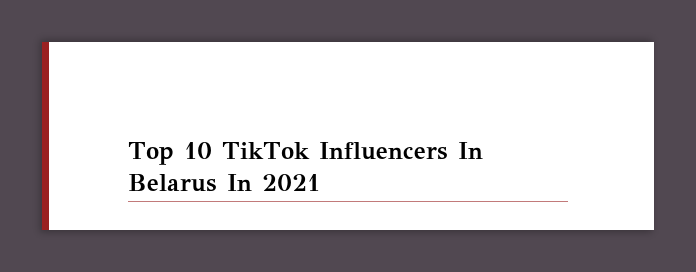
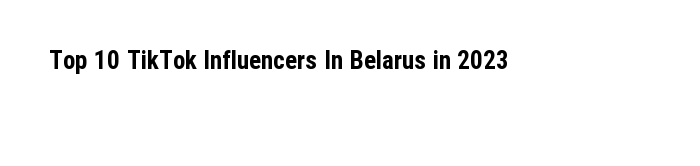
- Top 10 TikTok Influencers In Belarus In 2021
+ Top 10 TikTok Influencers In Belarus in 2023

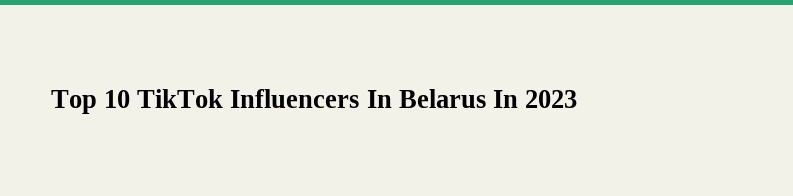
- Top 10 TikTok Influencers In Belarus in 2023
+ Top 10 TikTok Influencers In Belarus In 2023

